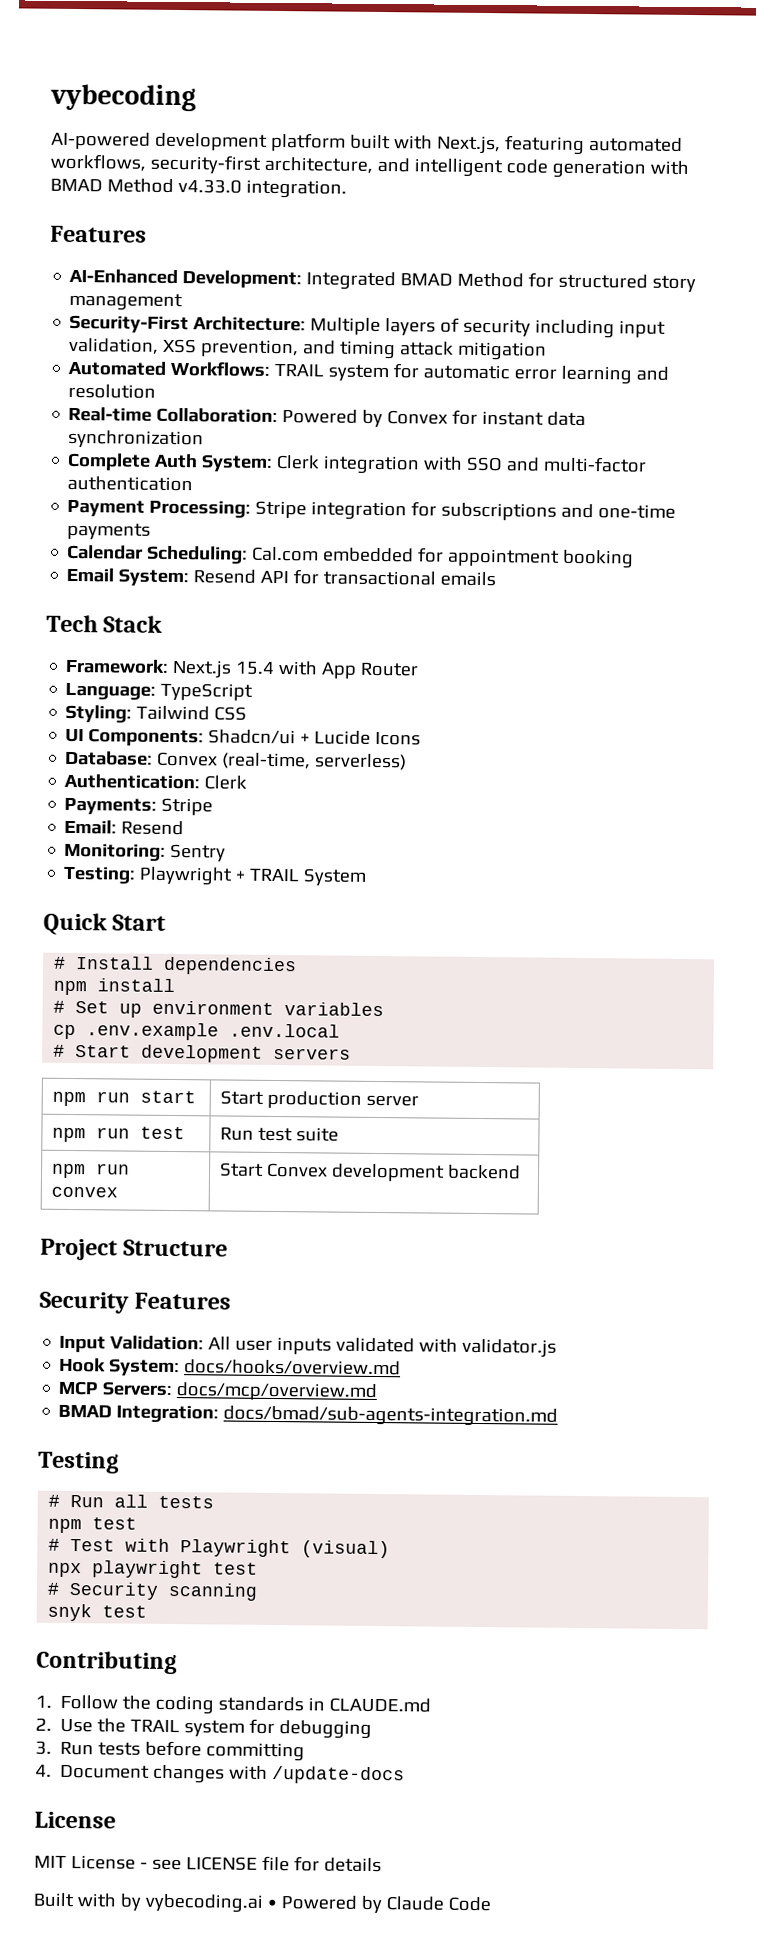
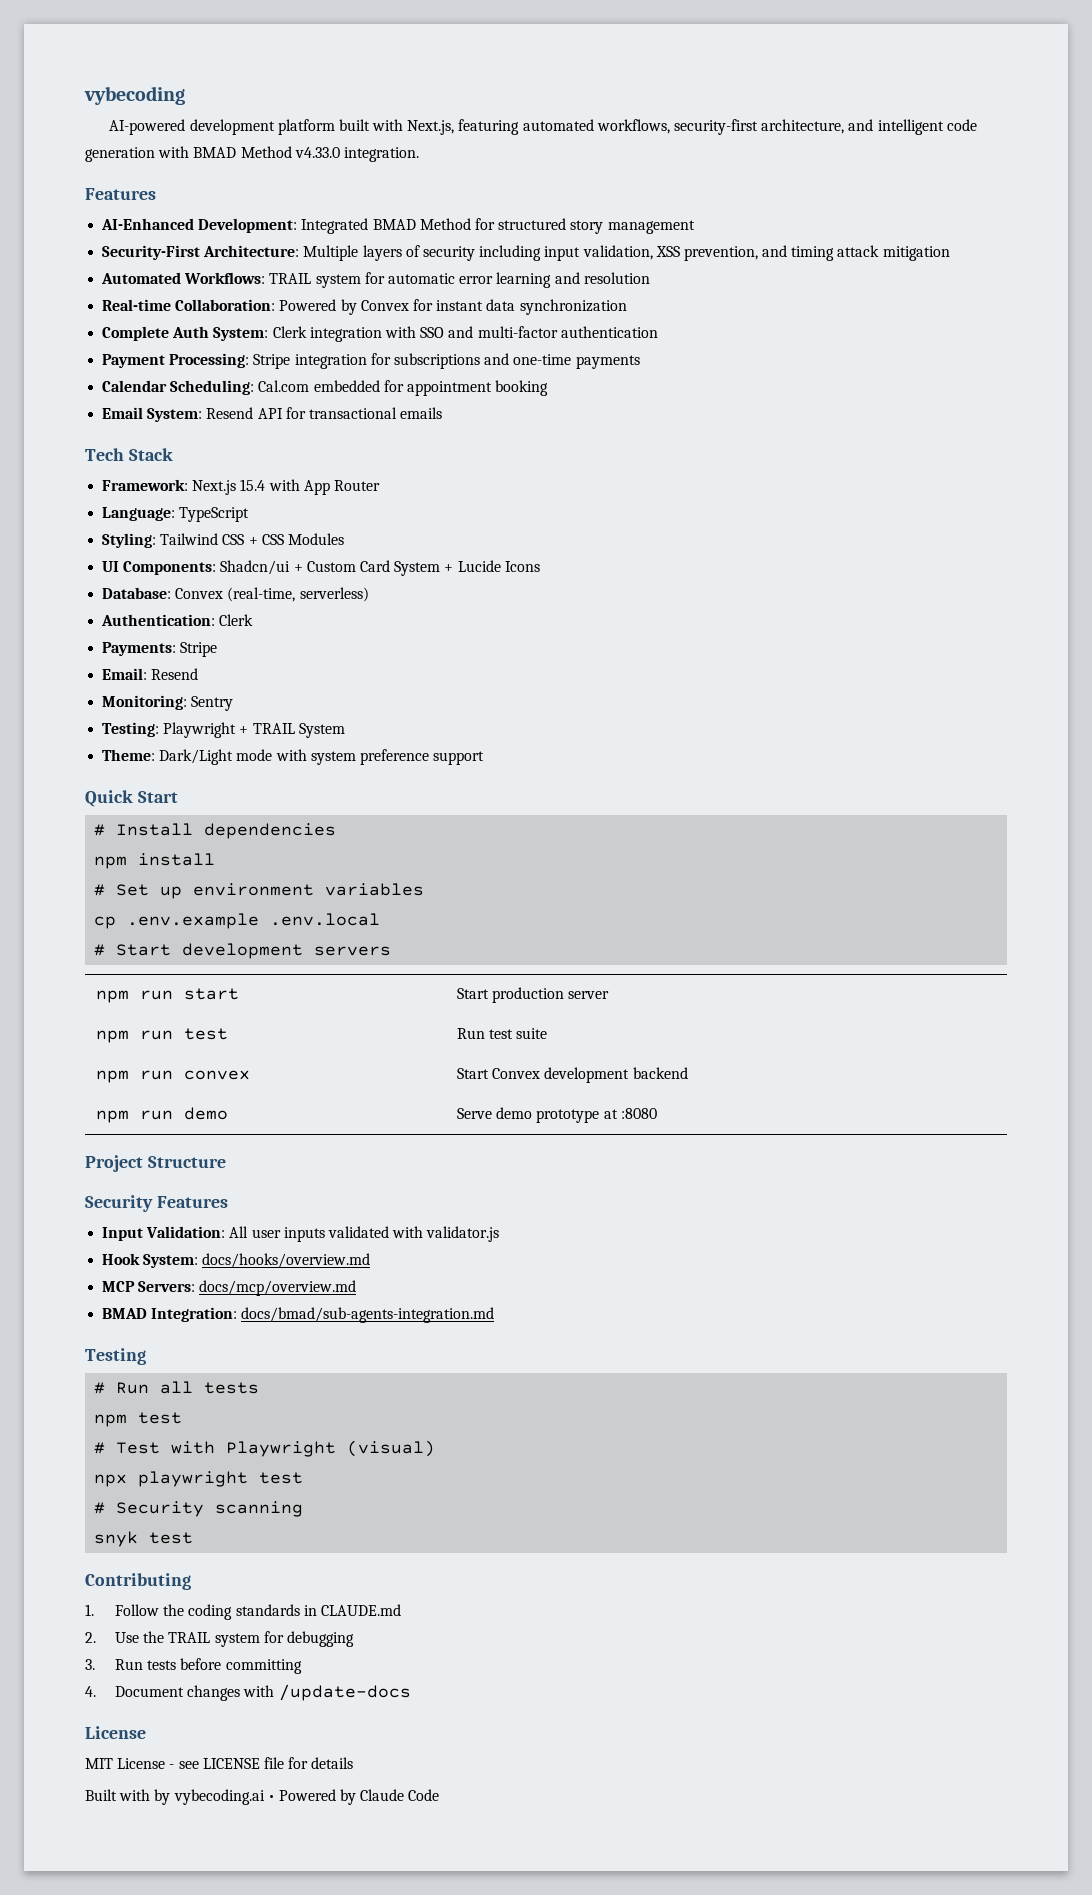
- Styling: Tailwind CSS
+ Styling: Tailwind CSS + CSS Modules
- UI Components: Shadcn/ui + Lucide Icons
+ UI Components: Shadcn/ui + Custom Card System + Lucide Icons
+ Theme: Dark/Light mode with system preference support
+ npm run demo | Serve demo prototype at :8080

